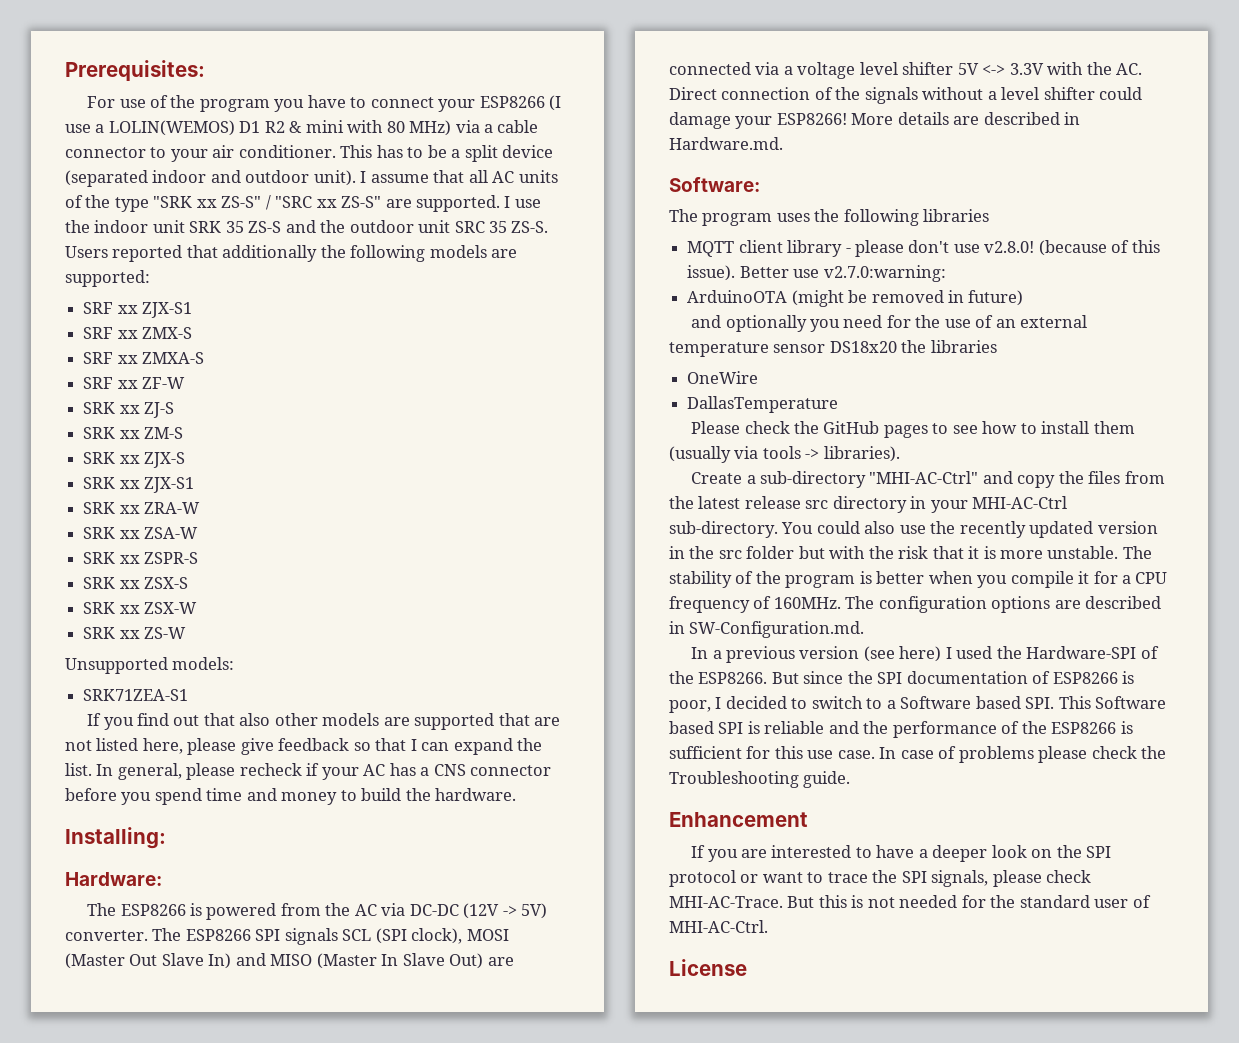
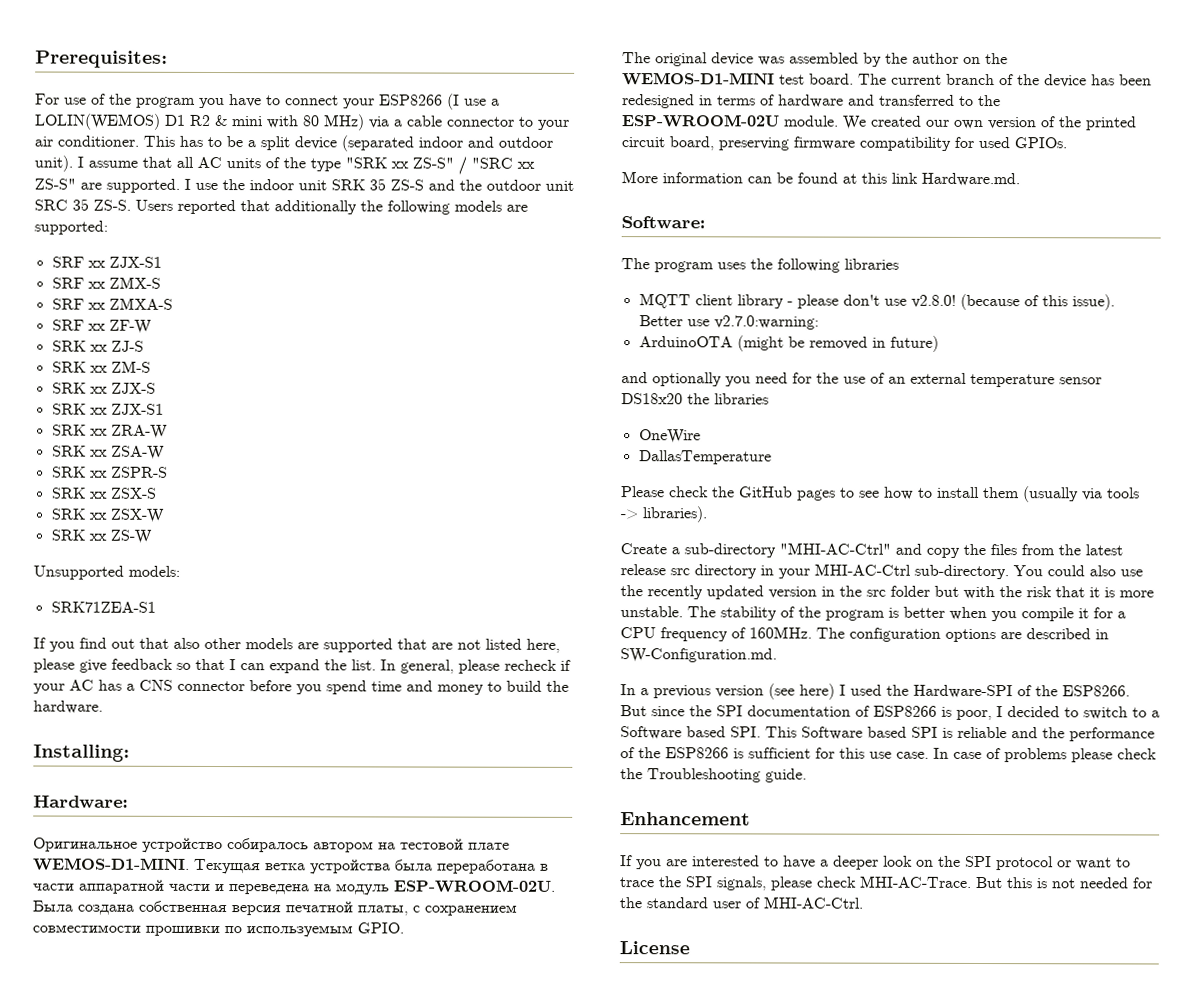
- The ESP8266 is powered from the AC via DC-DC (12V -> 5V) converter. The ESP8266 SPI signals SCL (SPI clock), MOSI (Master Out Slave In) and MISO (Master In Slave Out) are connected via a voltage level shifter 5V <-> 3.3V with the AC. Direct connection of the signals without a level shifter could damage your ESP8266! More details are described in Hardware.md.
+ Оригинальное устройство собиралось автором на тестовой плате WEMOS-D1-MINI. Текущая ветка устройства была переработана в части аппаратной части и переведена на модуль ESP-WROOM-02U. Была создана собственная версия печатной платы, с сохранением совместимости прошивки по используемым GPIO.
+ The original device was assembled by the author on the WEMOS-D1-MINI test board. The current branch of the device has been redesigned in terms of hardware and transferred to the ESP-WROOM-02U module. We created our own version of the printed circuit board, preserving firmware compatibility for used GPIOs.
+ More information can be found at this link Hardware.md.

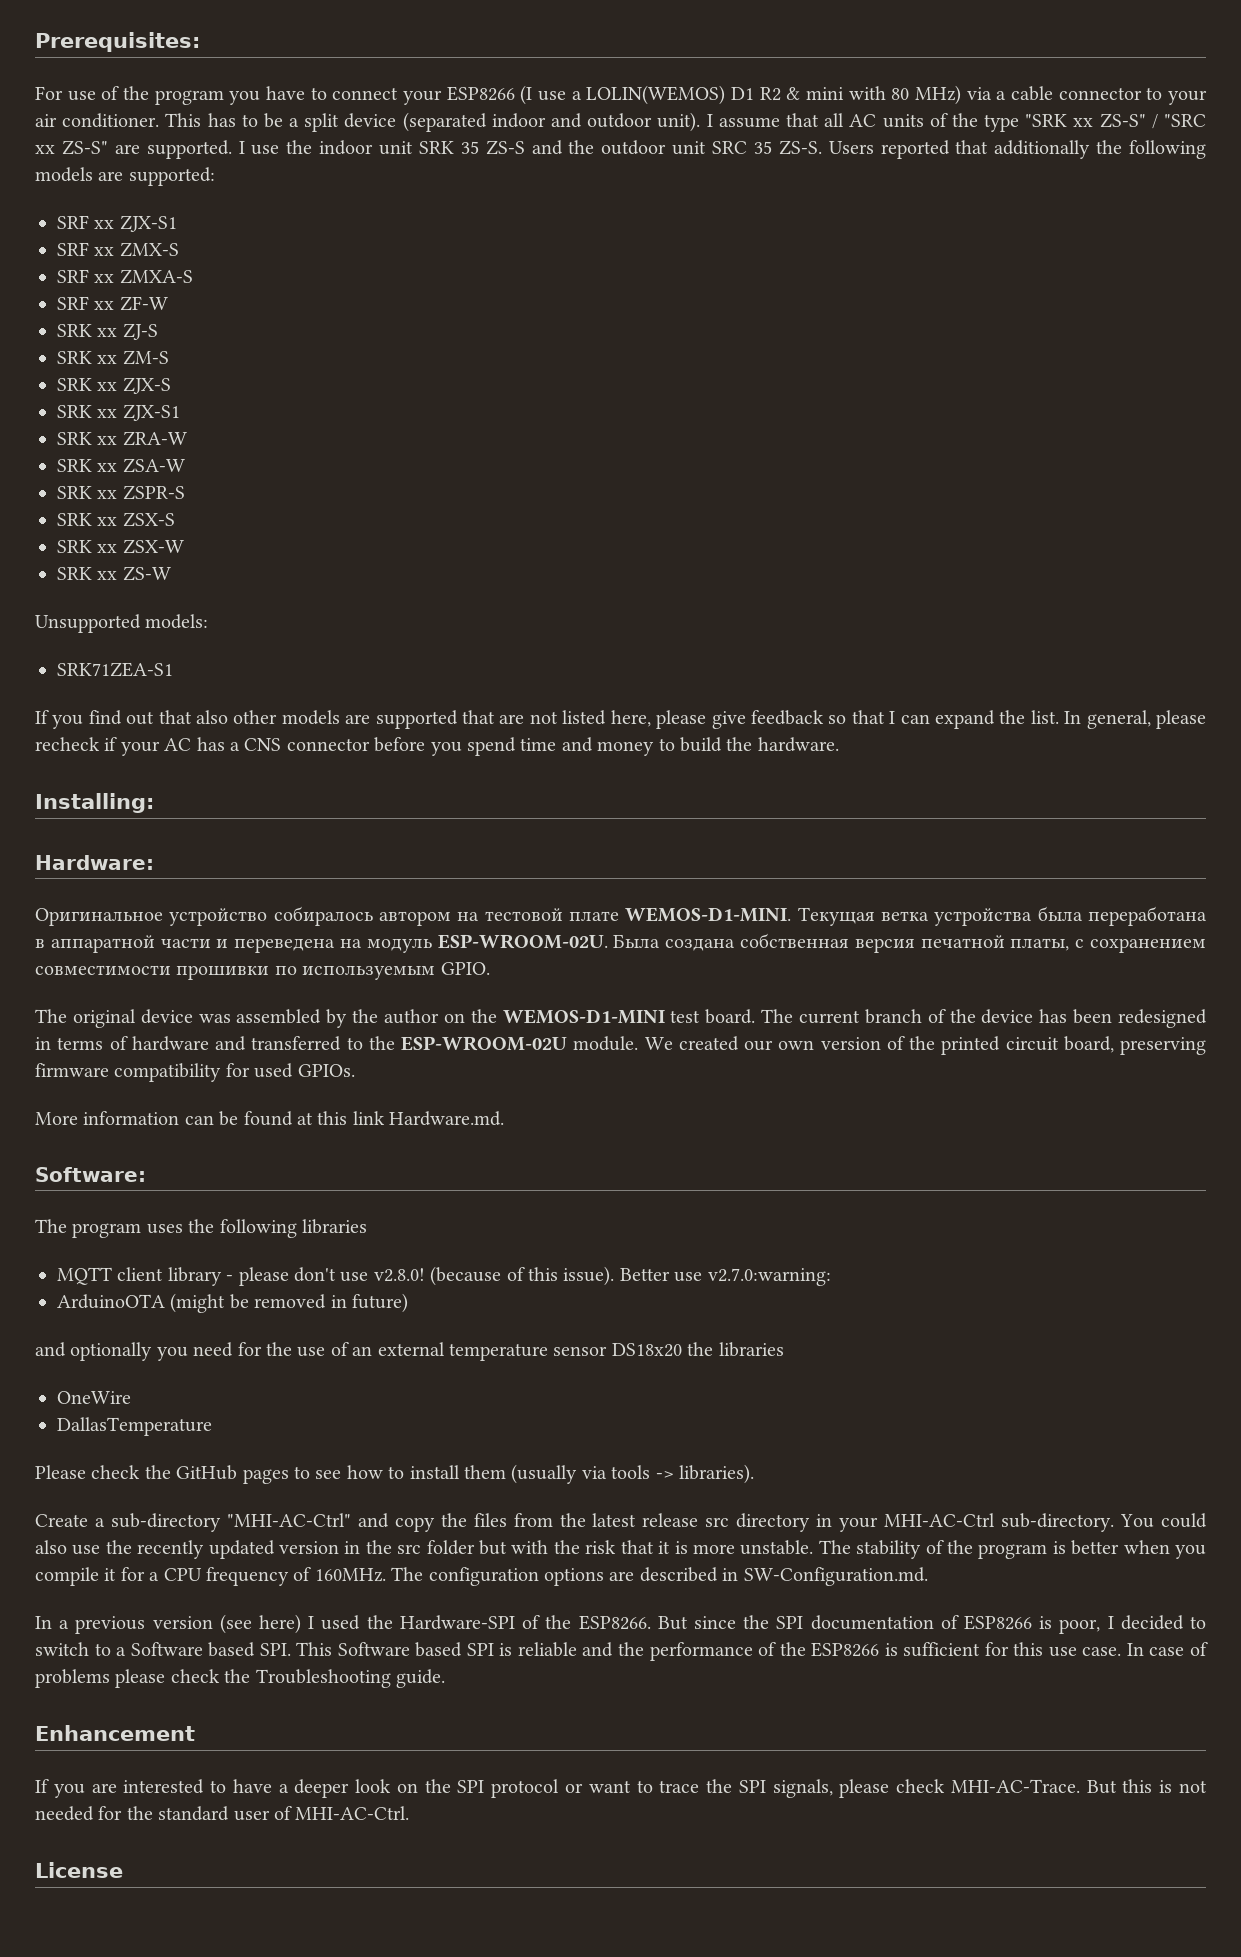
- Текущая ветка устройства была переработана в части аппаратной части и переведена на модуль ESP-WROOM-02U.
+ Текущая ветка устройства была переработана в аппаратной части и переведена на модуль ESP-WROOM-02U.

